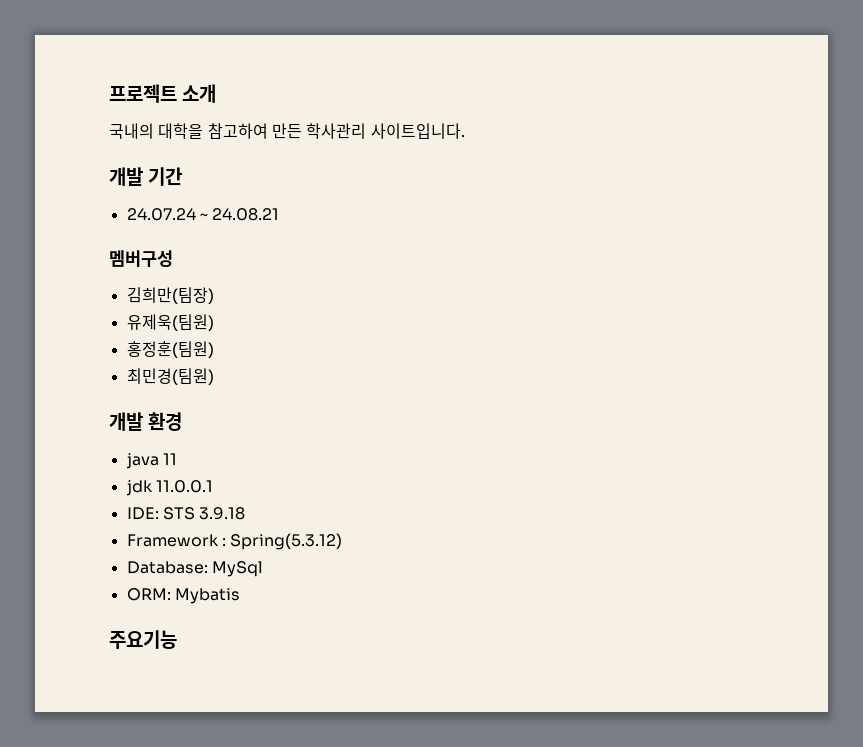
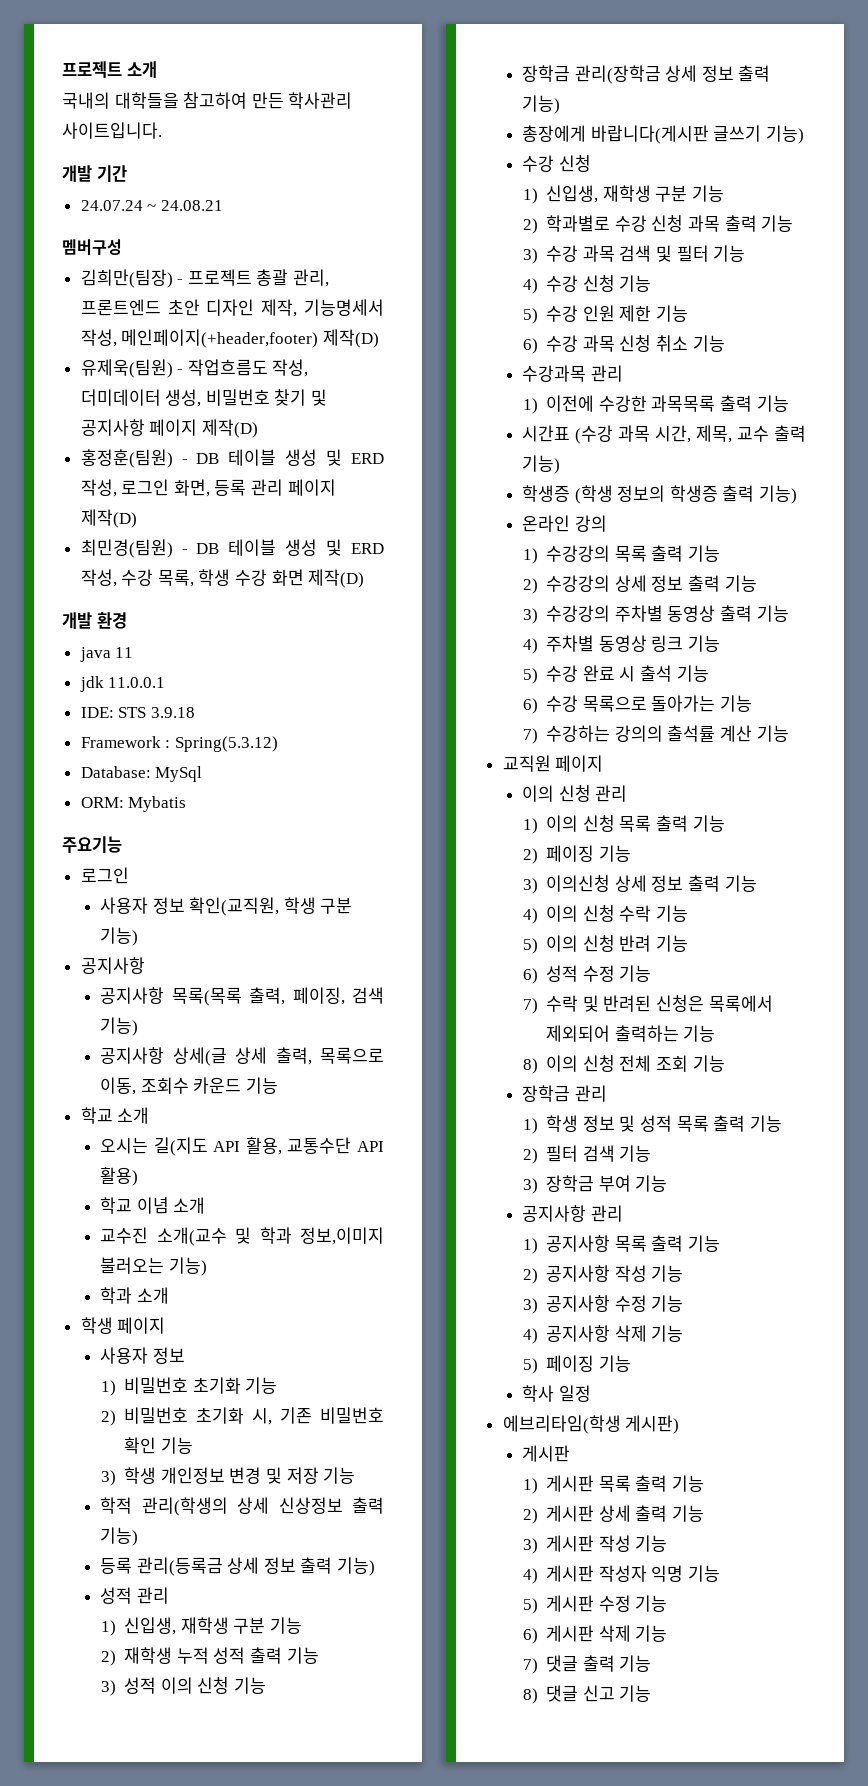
- 국내의 대학을 참고하여 만든 학사관리 사이트입니다.
+ 국내의 대학들을 참고하여 만든 학사관리 사이트입니다.
- 김희만(팀장)
- 유제욱(팀원)
- 홍정훈(팀원)
- 최민경(팀원)
+ 김희만(팀장) - 프로젝트 총괄 관리, 프론트엔드 초안 디자인 제작, 기능명세서 작성, 메인페이지(+header,footer) 제작(D)
+ 유제욱(팀원) - 작업흐름도 작성, 더미데이터 생성, 비밀번호 찾기 및 공지사항 페이지 제작(D)
+ 홍정훈(팀원) - DB 테이블 생성 및 ERD 작성, 로그인 화면, 등록 관리 페이지 제작(D)
+ 최민경(팀원) - DB 테이블 생성 및 ERD 작성, 수강 목록, 학생 수강 화면 제작(D)
  주요기능
+ 로그인
+ 사용자 정보 확인(교직원, 학생 구분 기능)
+ 공지사항
+ 공지사항 목록(목록 출력, 페이징, 검색 기능)
+ 공지사항 상세(글 상세 출력, 목록으로 이동, 조회수 카운드 기능
+ 학교 소개
+ 오시는 길(지도 API 활용, 교통수단 API 활용)
+ 학교 이념 소개
+ 교수진 소개(교수 및 학과 정보,이미지 불러오는 기능)
+ 학과 소개
+ 학생 페이지
+ 사용자 정보
+ 1) 비밀번호 초기화 기능
+ 2) 비밀번호 초기화 시, 기존 비밀번호 확인 기능
+ 3) 학생 개인정보 변경 및 저장 기능
+ 학적 관리(학생의 상세 신상정보 출력 기능)
+ 등록 관리(등록금 상세 정보 출력 기능)
+ 성적 관리
+ 1) 신입생, 재학생 구분 기능
+ 2) 재학생 누적 성적 출력 기능
+ 3) 성적 이의 신청 기능
+ 장학금 관리(장학금 상세 정보 출력 기능)
+ 총장에게 바랍니다(게시판 글쓰기 기능)
+ 수강 신청
+ 1) 신입생, 재학생 구분 기능
+ 2) 학과별로 수강 신청 과목 출력 기능
+ 3) 수강 과목 검색 및 필터 기능
+ 4) 수강 신청 기능
+ 5) 수강 인원 제한 기능
+ 6) 수강 과목 신청 취소 기능
+ 수강과목 관리
+ 1) 이전에 수강한 과목목록 출력 기능
+ 시간표 (수강 과목 시간, 제목, 교수 출력 기능)
+ 학생증 (학생 정보의 학생증 출력 기능)
+ 온라인 강의
+ 1) 수강강의 목록 출력 기능
+ 2) 수강강의 상세 정보 출력 기능
+ 3) 수강강의 주차별 동영상 출력 기능
+ 4) 주차별 동영상 링크 기능
+ 5) 수강 완료 시 출석 기능
+ 6) 수강 목록으로 돌아가는 기능
+ 7) 수강하는 강의의 출석률 계산 기능
+ 교직원 페이지
+ 이의 신청 관리
+ 1) 이의 신청 목록 출력 기능
+ 2) 페이징 기능
+ 3) 이의신청 상세 정보 출력 기능
+ 4) 이의 신청 수락 기능
+ 5) 이의 신청 반려 기능
+ 6) 성적 수정 기능
+ 7) 수락 및 반려된 신청은 목록에서 제외되어 출력하는 기능
+ 8) 이의 신청 전체 조회 기능
+ 장학금 관리
+ 1) 학생 정보 및 성적 목록 출력 기능
+ 2) 필터 검색 기능
+ 3) 장학금 부여 기능
+ 공지사항 관리
+ 1) 공지사항 목록 출력 기능
+ 2) 공지사항 작성 기능
+ 3) 공지사항 수정 기능
+ 4) 공지사항 삭제 기능
+ 5) 페이징 기능
+ 학사 일정
+ 에브리타임(학생 게시판)
+ 게시판
+ 1) 게시판 목록 출력 기능
+ 2) 게시판 상세 출력 기능
+ 3) 게시판 작성 기능
+ 4) 게시판 작성자 익명 기능
+ 5) 게시판 수정 기능
+ 6) 게시판 삭제 기능
+ 7) 댓글 출력 기능
+ 8) 댓글 신고 기능

